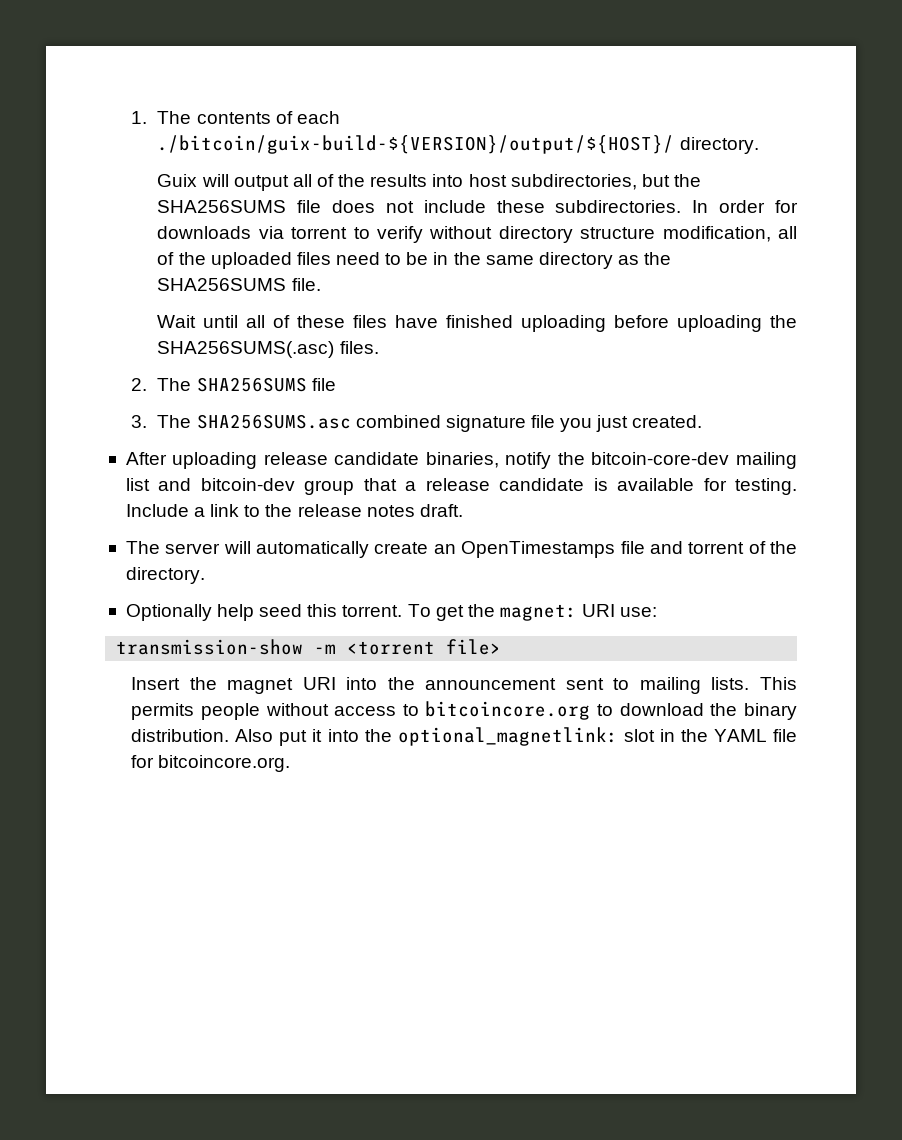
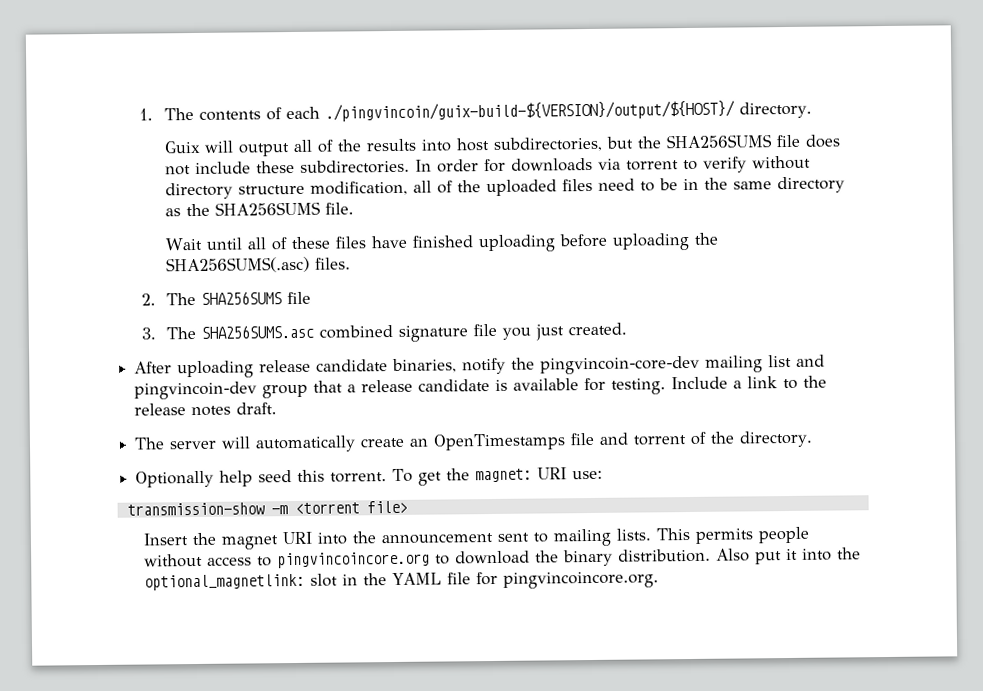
- 1. The contents of each ./bitcoin/guix-build-${VERSION}/output/${HOST}/ directory.
+ 1. The contents of each ./pingvincoin/guix-build-${VERSION}/output/${HOST}/ directory.
- After uploading release candidate binaries, notify the bitcoin-core-dev mailing list and bitcoin-dev group that a release candidate is available for testing.
+ After uploading release candidate binaries, notify the pingvincoin-core-dev mailing list and pingvincoin-dev group that a release candidate is available for testing.
- This permits people without access to bitcoincore.org to download the binary distribution.
+ This permits people without access to pingvincoincore.org to download the binary distribution.
- Also put it into the optional_magnetlink: slot in the YAML file for bitcoincore.org.
+ Also put it into the optional_magnetlink: slot in the YAML file for pingvincoincore.org.

